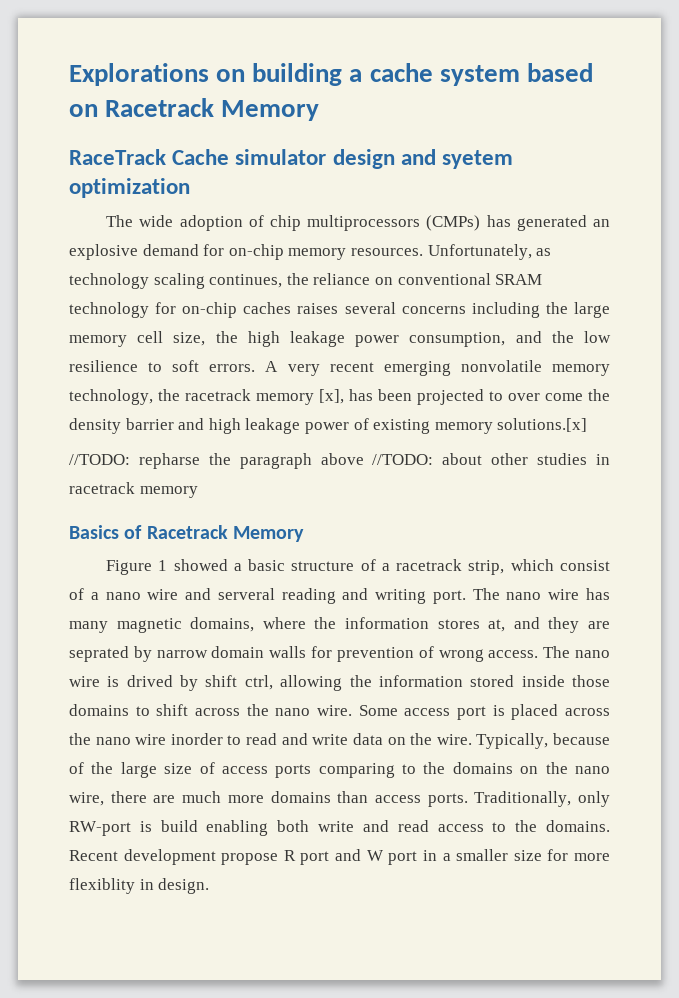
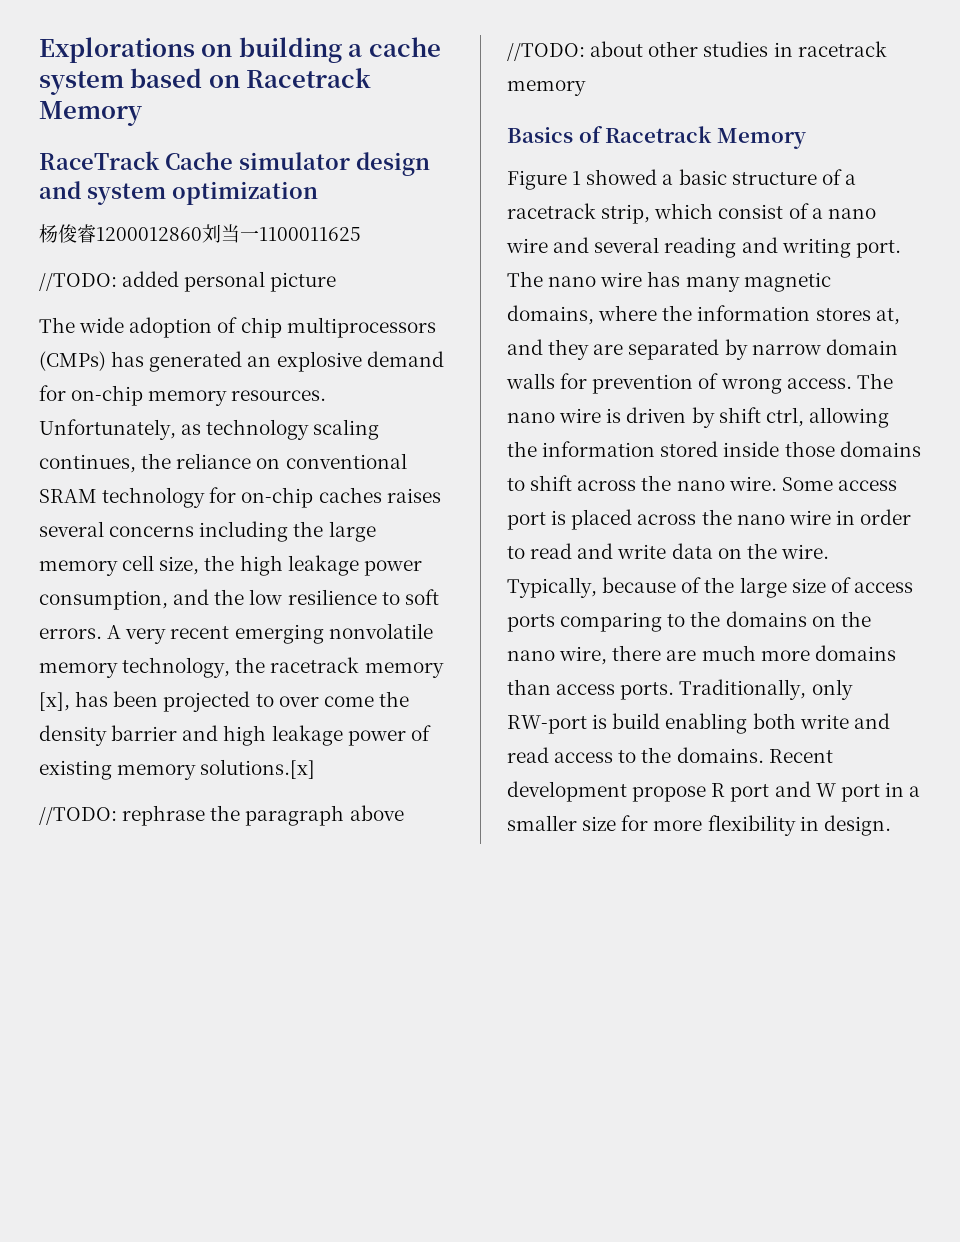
- RaceTrack Cache simulator design and syetem optimization
+ RaceTrack Cache simulator design and system optimization
+ 杨俊睿1200012860刘当一1100011625
+ //TODO: added personal picture
- //TODO: repharse the paragraph above //TODO: about other studies in racetrack memory
+ //TODO: rephrase the paragraph above //TODO: about other studies in racetrack memory
- Figure 1 showed a basic structure of a racetrack strip, which consist of a nano wire and serveral reading and writing port.
+ Figure 1 showed a basic structure of a racetrack strip, which consist of a nano wire and several reading and writing port.
- The nano wire has many magnetic domains, where the information stores at, and they are seprated by narrow domain walls for prevention of wrong access.
+ The nano wire has many magnetic domains, where the information stores at, and they are separated by narrow domain walls for prevention of wrong access.
- The nano wire is drived by shift ctrl, allowing the information stored inside those domains to shift across the nano wire.
+ The nano wire is driven by shift ctrl, allowing the information stored inside those domains to shift across the nano wire.
- Some access port is placed across the nano wire inorder to read and write data on the wire.
+ Some access port is placed across the nano wire in order to read and write data on the wire.
- Recent development propose R port and W port in a smaller size for more flexiblity in design.
+ Recent development propose R port and W port in a smaller size for more flexibility in design.

